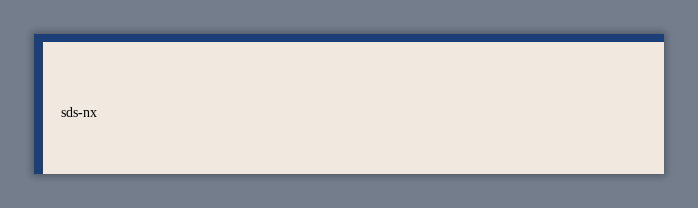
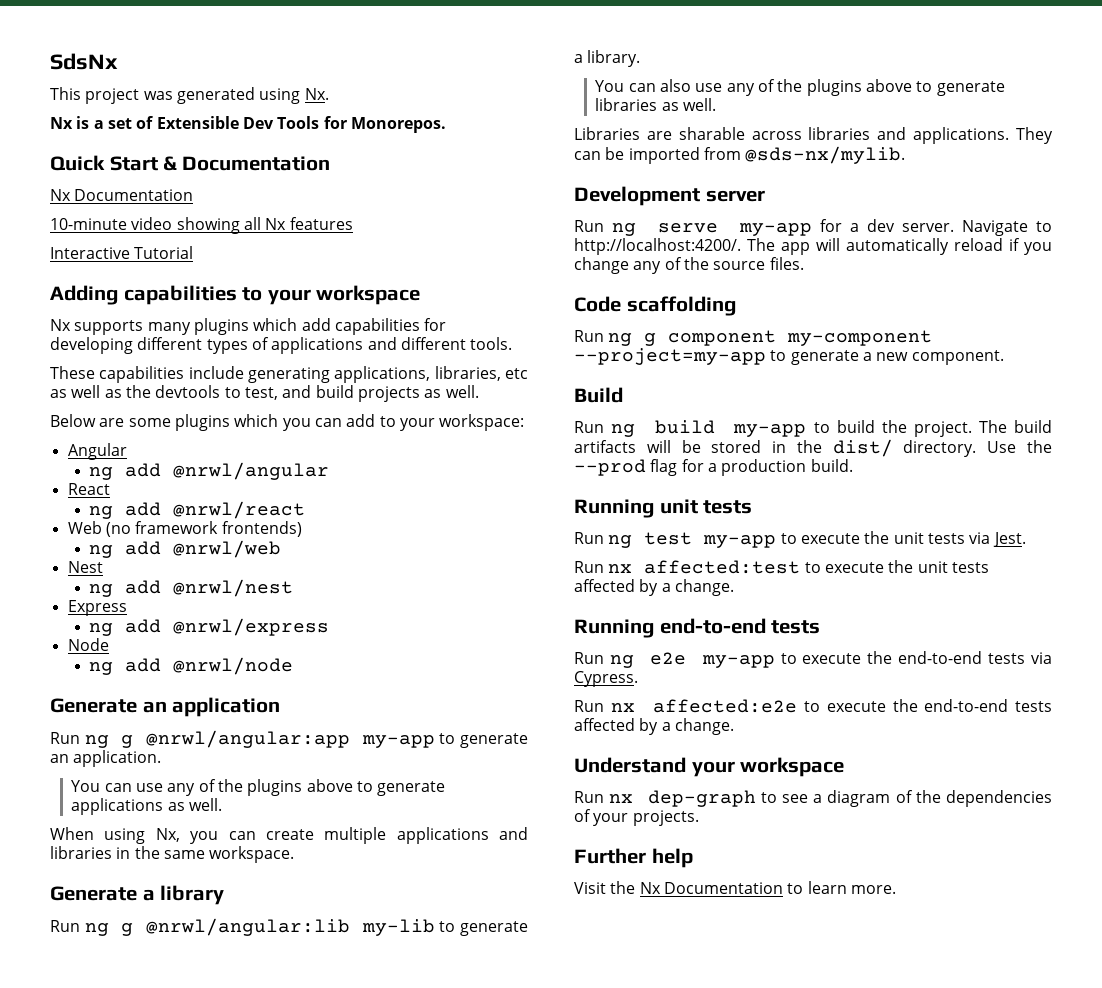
- sds-nx
+ SdsNx
+ This project was generated using Nx.
+ Nx is a set of Extensible Dev Tools for Monorepos.
+ Quick Start & Documentation
+ Nx Documentation
+ 10-minute video showing all Nx features
+ Interactive Tutorial
+ Adding capabilities to your workspace
+ Nx supports many plugins which add capabilities for developing different types of applications and different tools.
+ These capabilities include generating applications, libraries, etc as well as the devtools to test, and build projects as well.
+ Below are some plugins which you can add to your workspace:
+ Angular
+ ng add @nrwl/angular
+ React
+ ng add @nrwl/react
+ Web (no framework frontends)
+ ng add @nrwl/web
+ Nest
+ ng add @nrwl/nest
+ Express
+ ng add @nrwl/express
+ Node
+ ng add @nrwl/node
+ Generate an application
+ Run ng g @nrwl/angular:app my-app to generate an application.
+ You can use any of the plugins above to generate applications as well.
+ When using Nx, you can create multiple applications and libraries in the same workspace.
+ Generate a library
+ Run ng g @nrwl/angular:lib my-lib to generate a library.
+ You can also use any of the plugins above to generate libraries as well.
+ Libraries are sharable across libraries and applications. They can be imported from @sds-nx/mylib.
+ Development server
+ Run ng serve my-app for a dev server. Navigate to http://localhost:4200/. The app will automatically reload if you change any of the source files.
+ Code scaffolding
+ Run ng g component my-component --project=my-app to generate a new component.
+ Build
+ Run ng build my-app to build the project. The build artifacts will be stored in the dist/ directory. Use the --prod flag for a production build.
+ Running unit tests
+ Run ng test my-app to execute the unit tests via Jest.
+ Run nx affected:test to execute the unit tests affected by a change.
+ Running end-to-end tests
+ Run ng e2e my-app to execute the end-to-end tests via Cypress.
+ Run nx affected:e2e to execute the end-to-end tests affected by a change.
+ Understand your workspace
+ Run nx dep-graph to see a diagram of the dependencies of your projects.
+ Further help
+ Visit the Nx Documentation to learn more.

